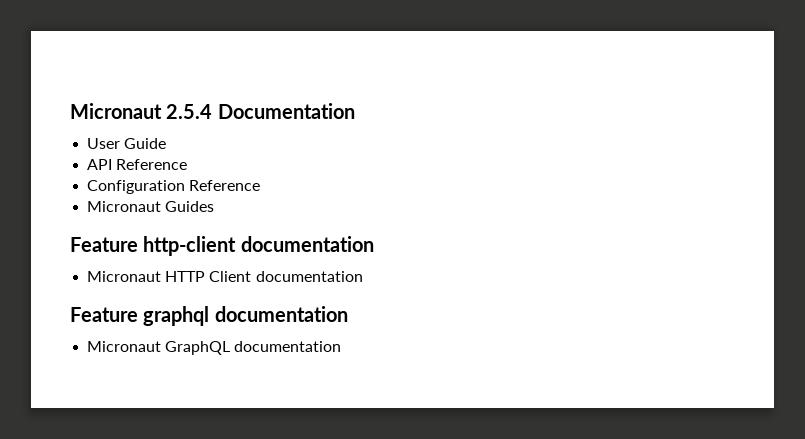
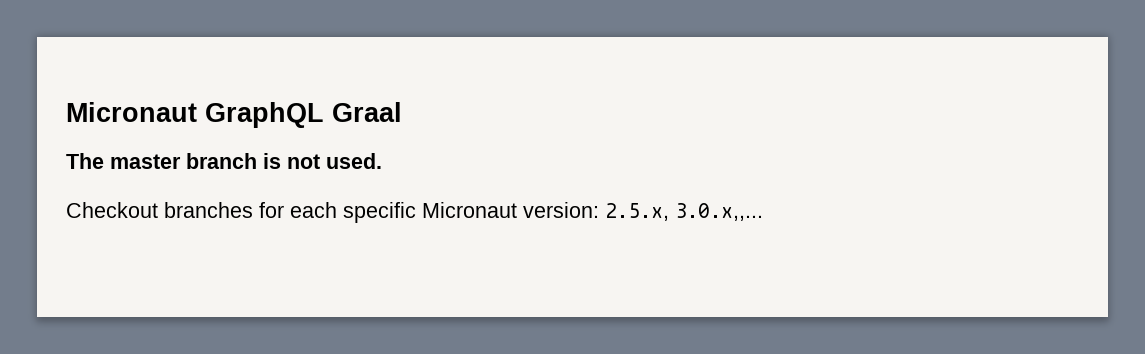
- Micronaut 2.5.4 Documentation
- User Guide
- API Reference
- Configuration Reference
- Micronaut Guides
- Feature http-client documentation
- Micronaut HTTP Client documentation
- Feature graphql documentation
- Micronaut GraphQL documentation
+ Micronaut GraphQL Graal
+ The master branch is not used.
+ Checkout branches for each specific Micronaut version: 2.5.x, 3.0.x,,...

